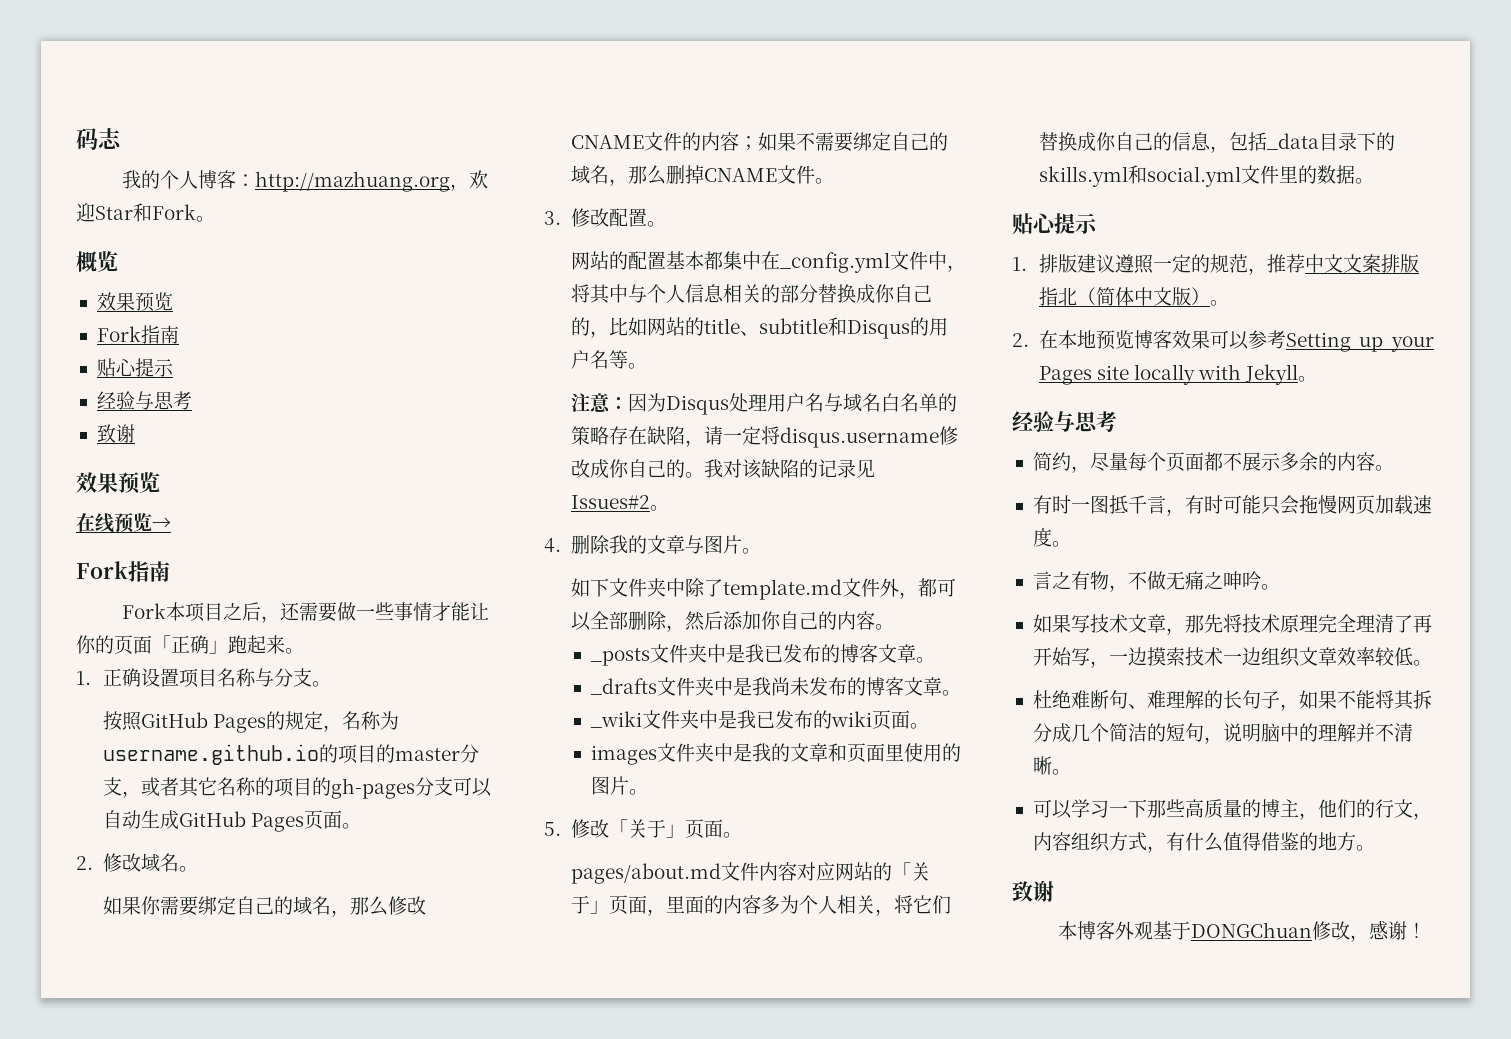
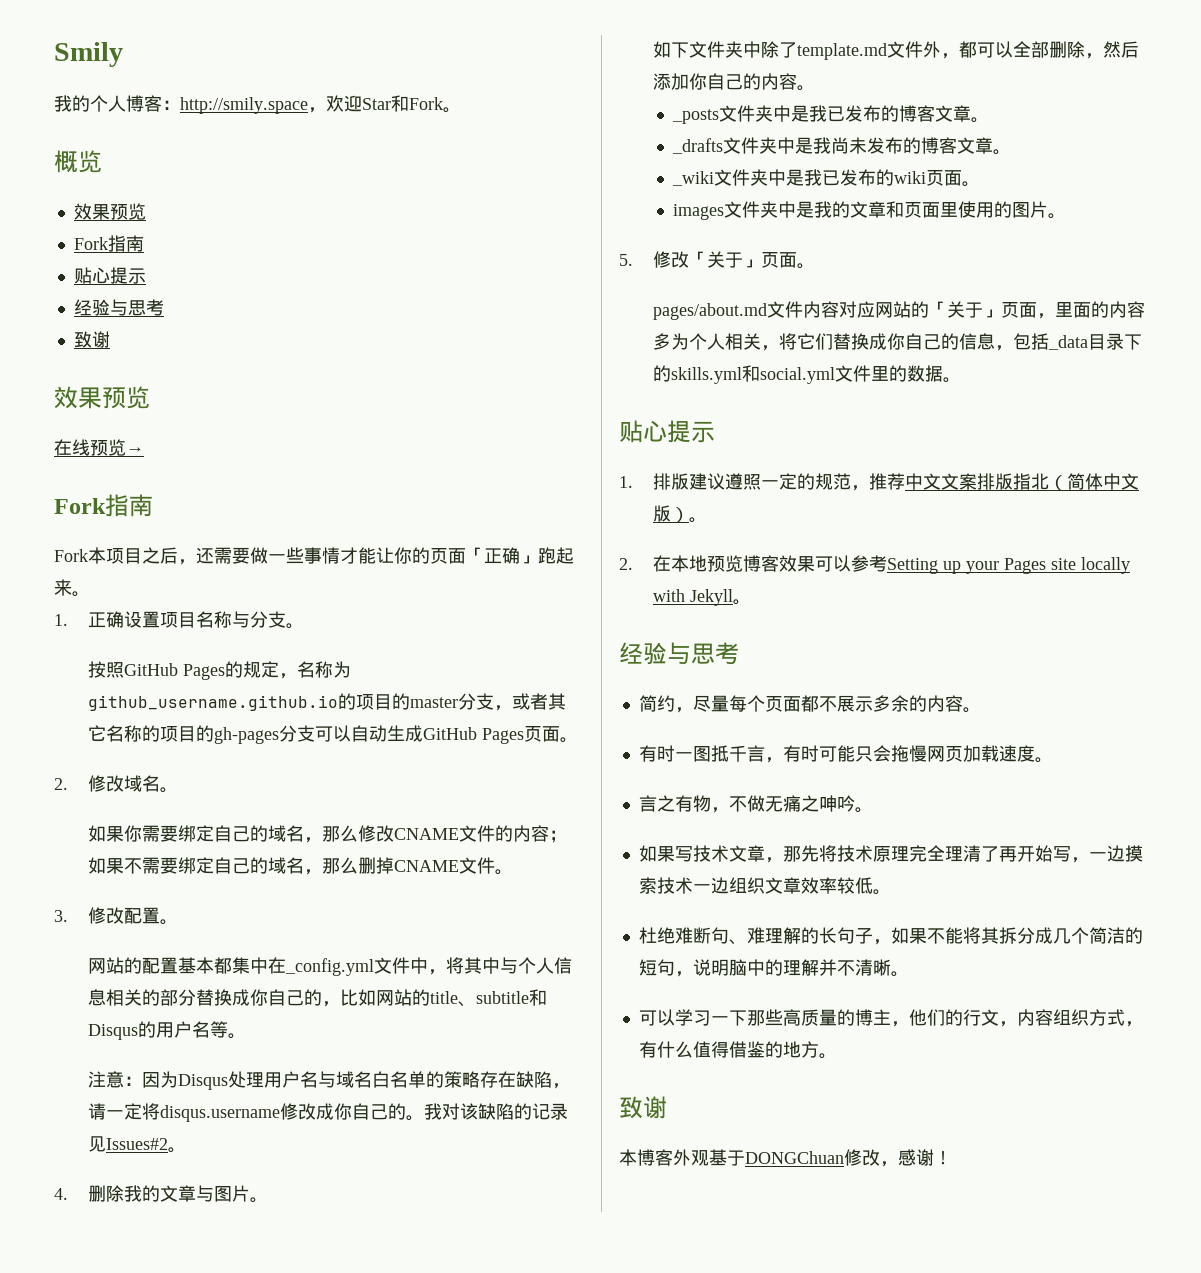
- 码志
+ Smily
- 我的个人博客：http://mazhuang.org，欢迎Star和Fork。
+ 我的个人博客：http://smily.space，欢迎Star和Fork。
- 按照GitHub Pages的规定，名称为username.github.io的项目的master分支，或者其它名称的项目的gh-pages分支可以自动生成GitHub Pages页面。
+ 按照GitHub Pages的规定，名称为github_username.github.io的项目的master分支，或者其它名称的项目的gh-pages分支可以自动生成GitHub Pages页面。

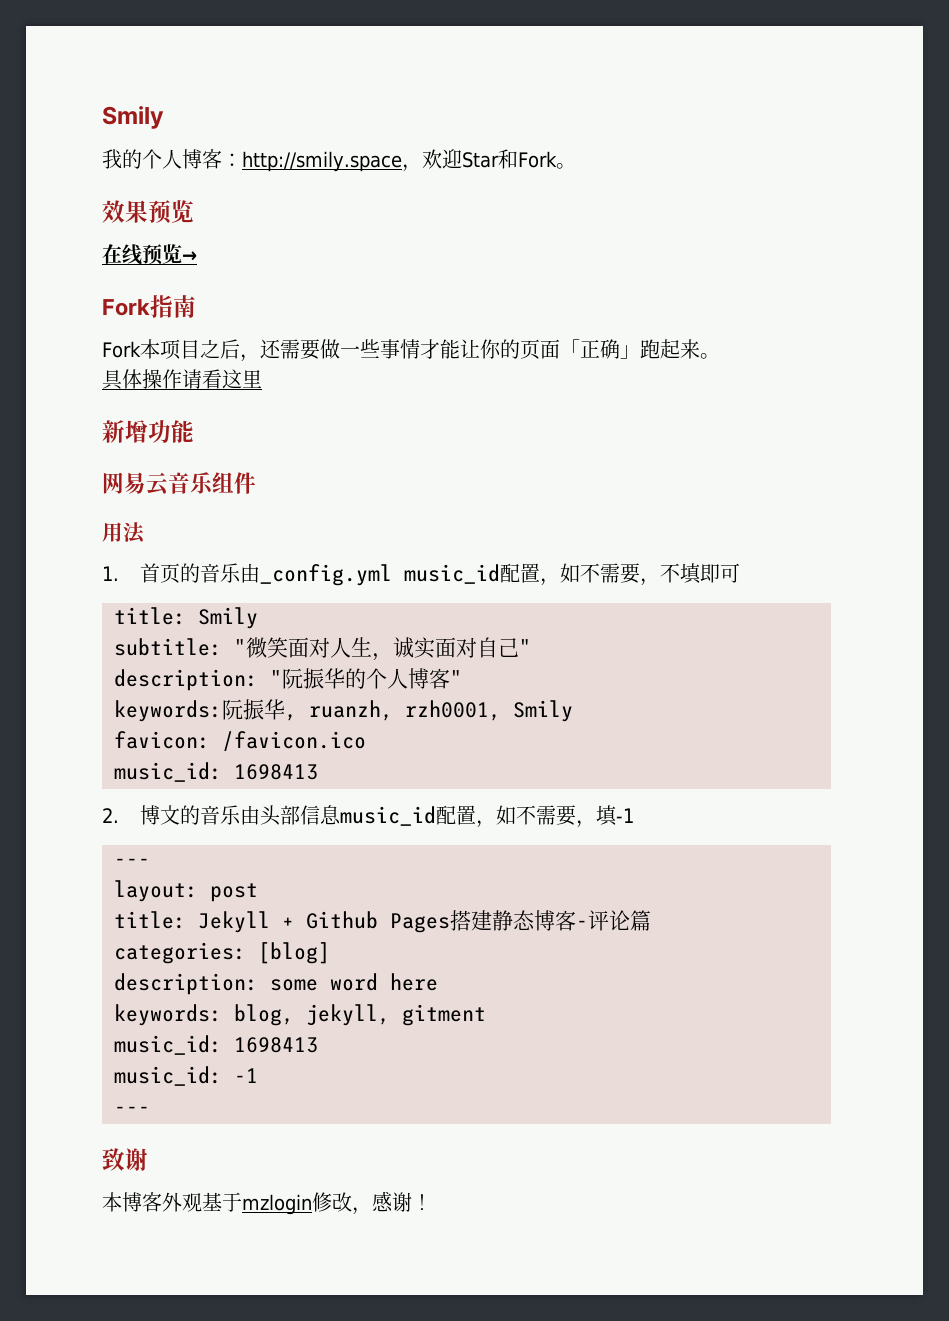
- 概览
- 效果预览
- Fork指南
- 贴心提示
- 经验与思考
- 致谢
- 1.正确设置项目名称与分支。
- 按照GitHub Pages的规定，名称为github_username.github.io的项目的master分支，或者其它名称的项目的gh-pages分支可以自动生成GitHub Pages页面。
- 2.修改域名。
- 如果你需要绑定自己的域名，那么修改CNAME文件的内容；如果不需要绑定自己的域名，那么删掉CNAME文件。
- 3.修改配置。
- 网站的配置基本都集中在_config.yml文件中，将其中与个人信息相关的部分替换成你自己的，比如网站的title、subtitle和Disqus的用户名等。
- 注意：因为Disqus处理用户名与域名白名单的策略存在缺陷，请一定将disqus.username修改成你自己的。我对该缺陷的记录见Issues#2。
- 4.删除我的文章与图片。
- 如下文件夹中除了template.md文件外，都可以全部删除，然后添加你自己的内容。
- _posts文件夹中是我已发布的博客文章。
- _drafts文件夹中是我尚未发布的博客文章。
- _wiki文件夹中是我已发布的wiki页面。
- images文件夹中是我的文章和页面里使用的图片。
- 5.修改「关于」页面。
- pages/about.md文件内容对应网站的「关于」页面，里面的内容多为个人相关，将它们替换成你自己的信息，包括_data目录下的skills.yml和social.yml文件里的数据。
- 贴心提示
- 1.排版建议遵照一定的规范，推荐中文文案排版指北（简体中文版）。
- 2.在本地预览博客效果可以参考Setting up your Pages site locally with Jekyll。
- 经验与思考
- 简约，尽量每个页面都不展示多余的内容。
- 有时一图抵千言，有时可能只会拖慢网页加载速度。
- 言之有物，不做无痛之呻吟。
- 如果写技术文章，那先将技术原理完全理清了再开始写，一边摸索技术一边组织文章效率较低。
- 杜绝难断句、难理解的长句子，如果不能将其拆分成几个简洁的短句，说明脑中的理解并不清晰。
- 可以学习一下那些高质量的博主，他们的行文，内容组织方式，有什么值得借鉴的地方。
+ 具体操作请看这里
+ 新增功能
+ 网易云音乐组件
+ 用法
+ 1.首页的音乐由_config.yml music_id配置，如不需要，不填即可
+ title: Smily
+ subtitle: "微笑面对人生，诚实面对自己"
+ description: "阮振华的个人博客"
+ keywords:阮振华, ruanzh, rzh0001, Smily
+ favicon: /favicon.ico
+ music_id: 1698413
+ 2.博文的音乐由头部信息music_id配置，如不需要，填-1
+ ---
+ layout: post
+ title: Jekyll + Github Pages搭建静态博客-评论篇
+ categories: [blog]
+ description: some word here
+ keywords: blog, jekyll, gitment
+ music_id: 1698413
+ music_id: -1
+ ---
- 本博客外观基于DONGChuan修改，感谢！
+ 本博客外观基于mzlogin修改，感谢！

